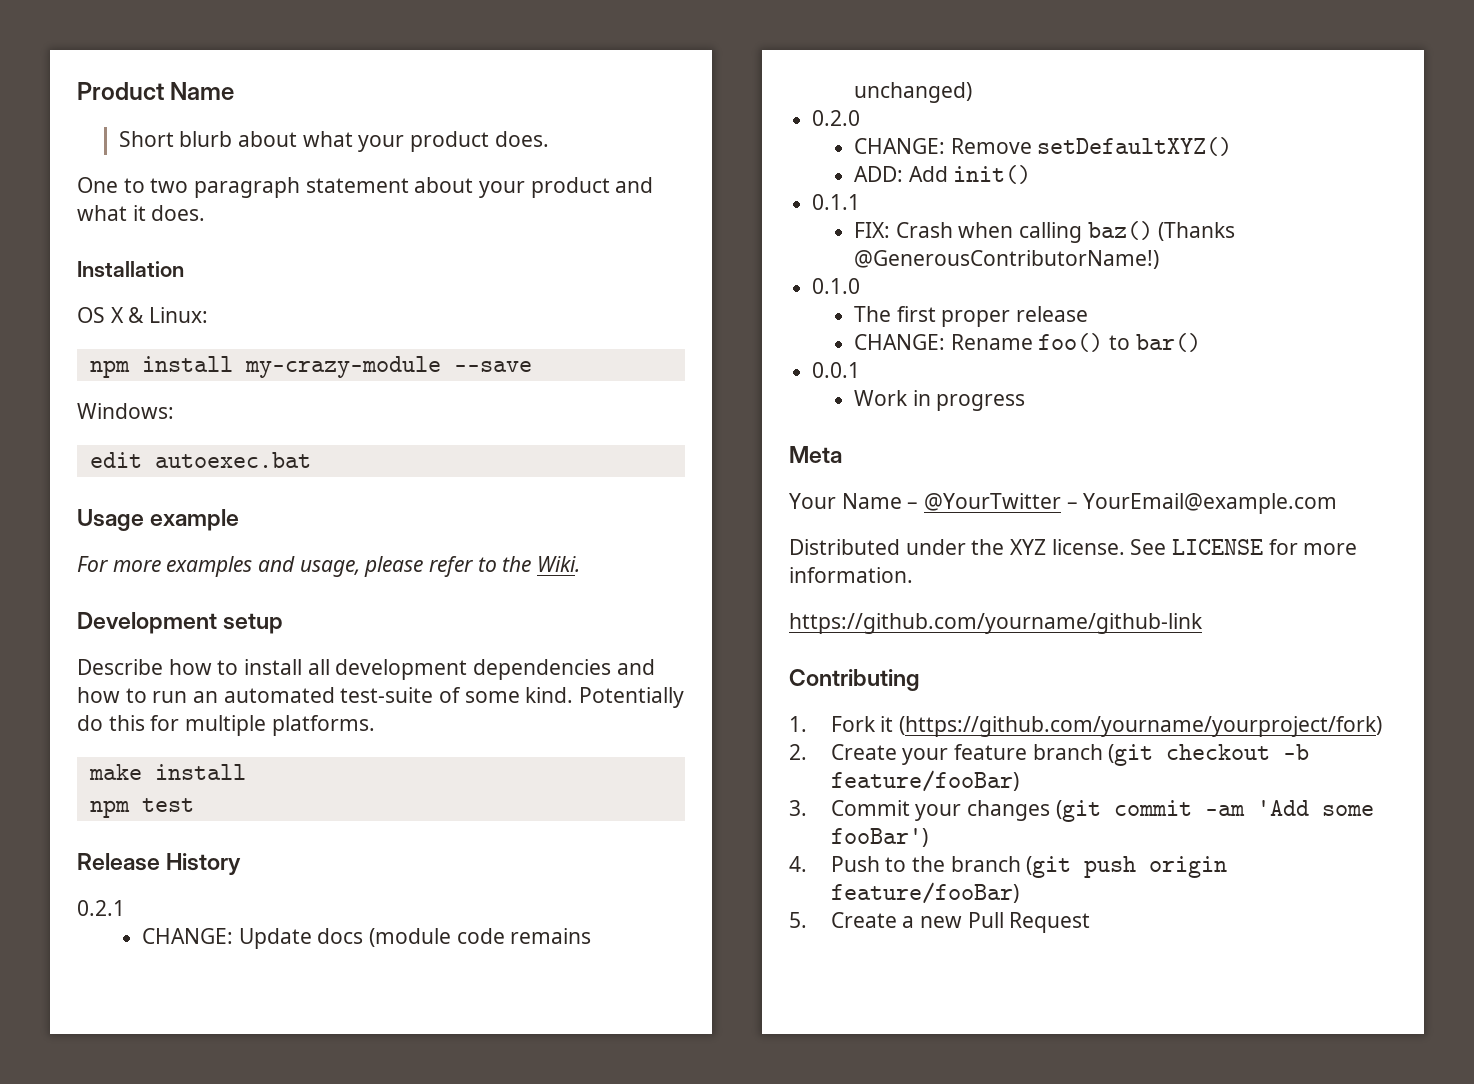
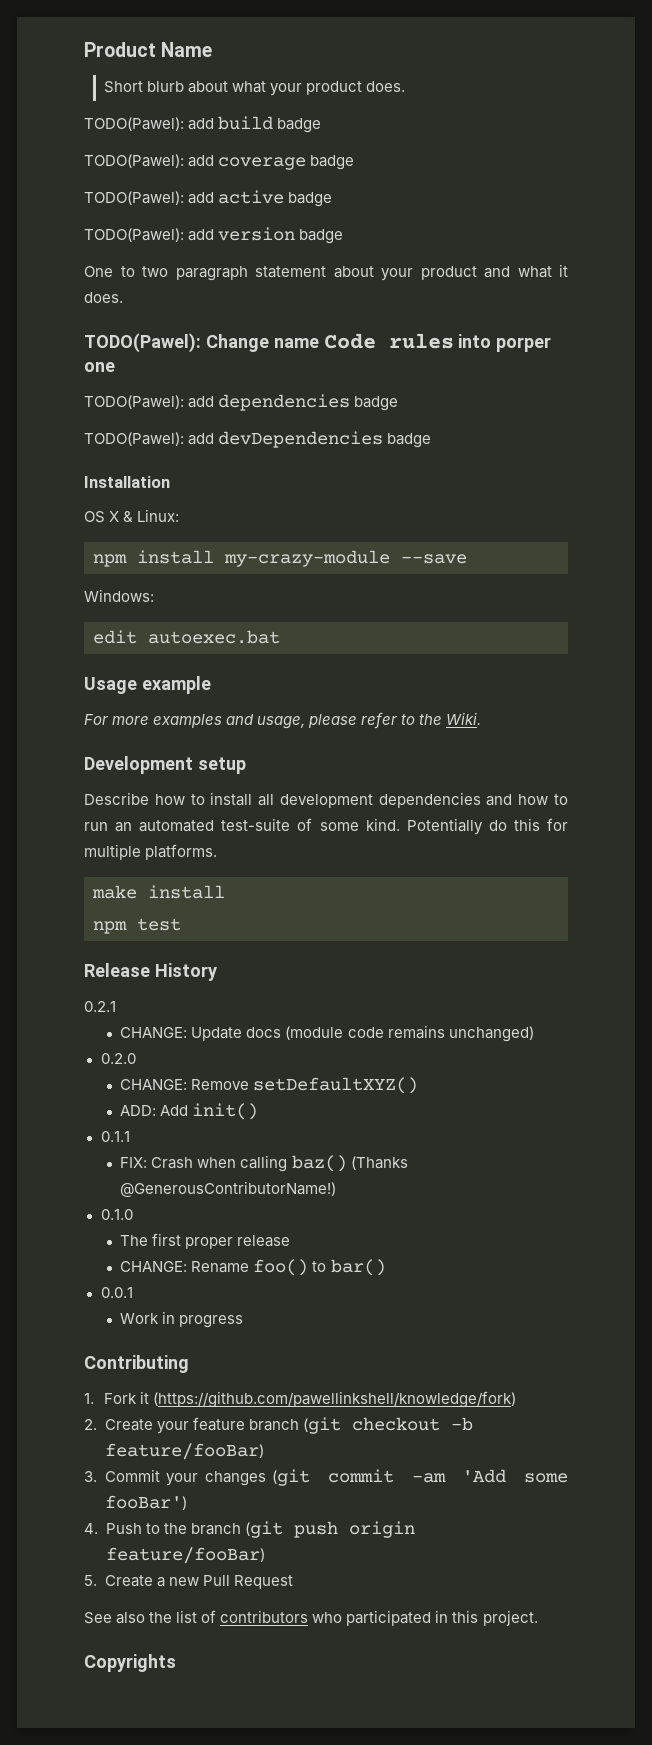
+ TODO(Pawel): add build badge
+ TODO(Pawel): add coverage badge
+ TODO(Pawel): add active badge
+ TODO(Pawel): add version badge
+ TODO(Pawel): Change name Code rules into porper one
+ TODO(Pawel): add dependencies badge
+ TODO(Pawel): add devDependencies badge
- Meta
- Your Name – @YourTwitter – YourEmail@example.com
- Distributed under the XYZ license. See LICENSE for more information.
- https://github.com/yourname/github-link
- 1. Fork it (https://github.com/yourname/yourproject/fork)
+ 1. Fork it (https://github.com/pawellinkshell/knowledge/fork)
+ See also the list of contributors who participated in this project.
+ Copyrights

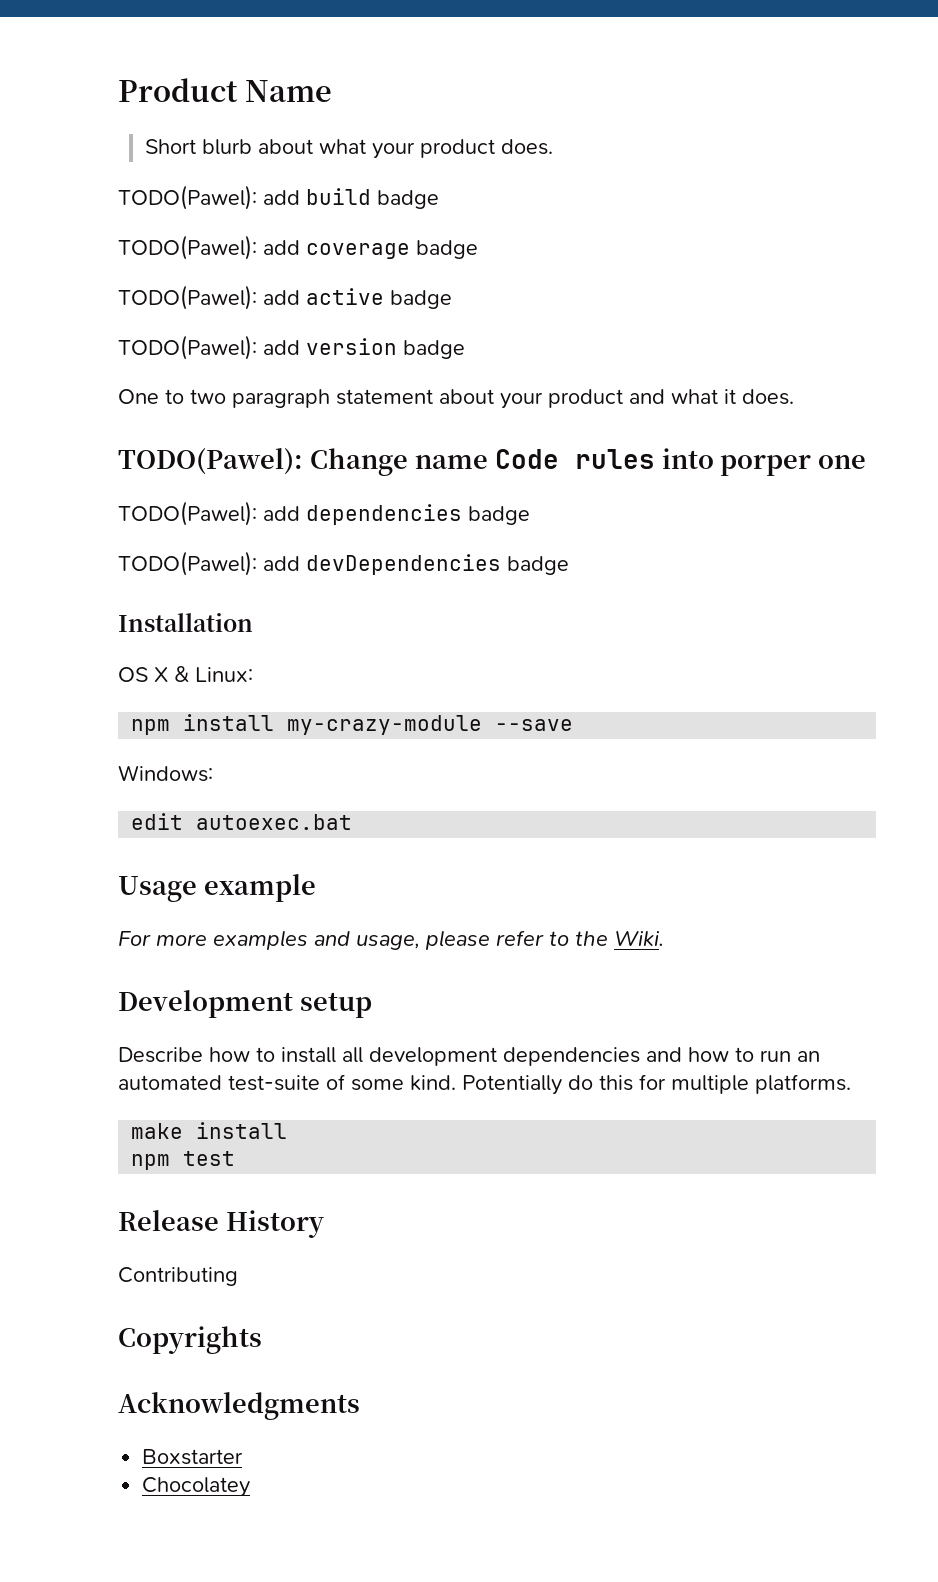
- 0.2.1
- CHANGE: Update docs (module code remains unchanged)
- 0.2.0
- CHANGE: Remove setDefaultXYZ()
- ADD: Add init()
- 0.1.1
- FIX: Crash when calling baz() (Thanks @GenerousContributorName!)
- 0.1.0
- The first proper release
- CHANGE: Rename foo() to bar()
- 0.0.1
- Work in progress
  Contributing
- 1. Fork it (https://github.com/pawellinkshell/knowledge/fork)
- 2. Create your feature branch (git checkout -b feature/fooBar)
- 3. Commit your changes (git commit -am 'Add some fooBar')
- 4. Push to the branch (git push origin feature/fooBar)
- 5. Create a new Pull Request
- See also the list of contributors who participated in this project.
  Copyrights
+ Acknowledgments
+ Boxstarter
+ Chocolatey

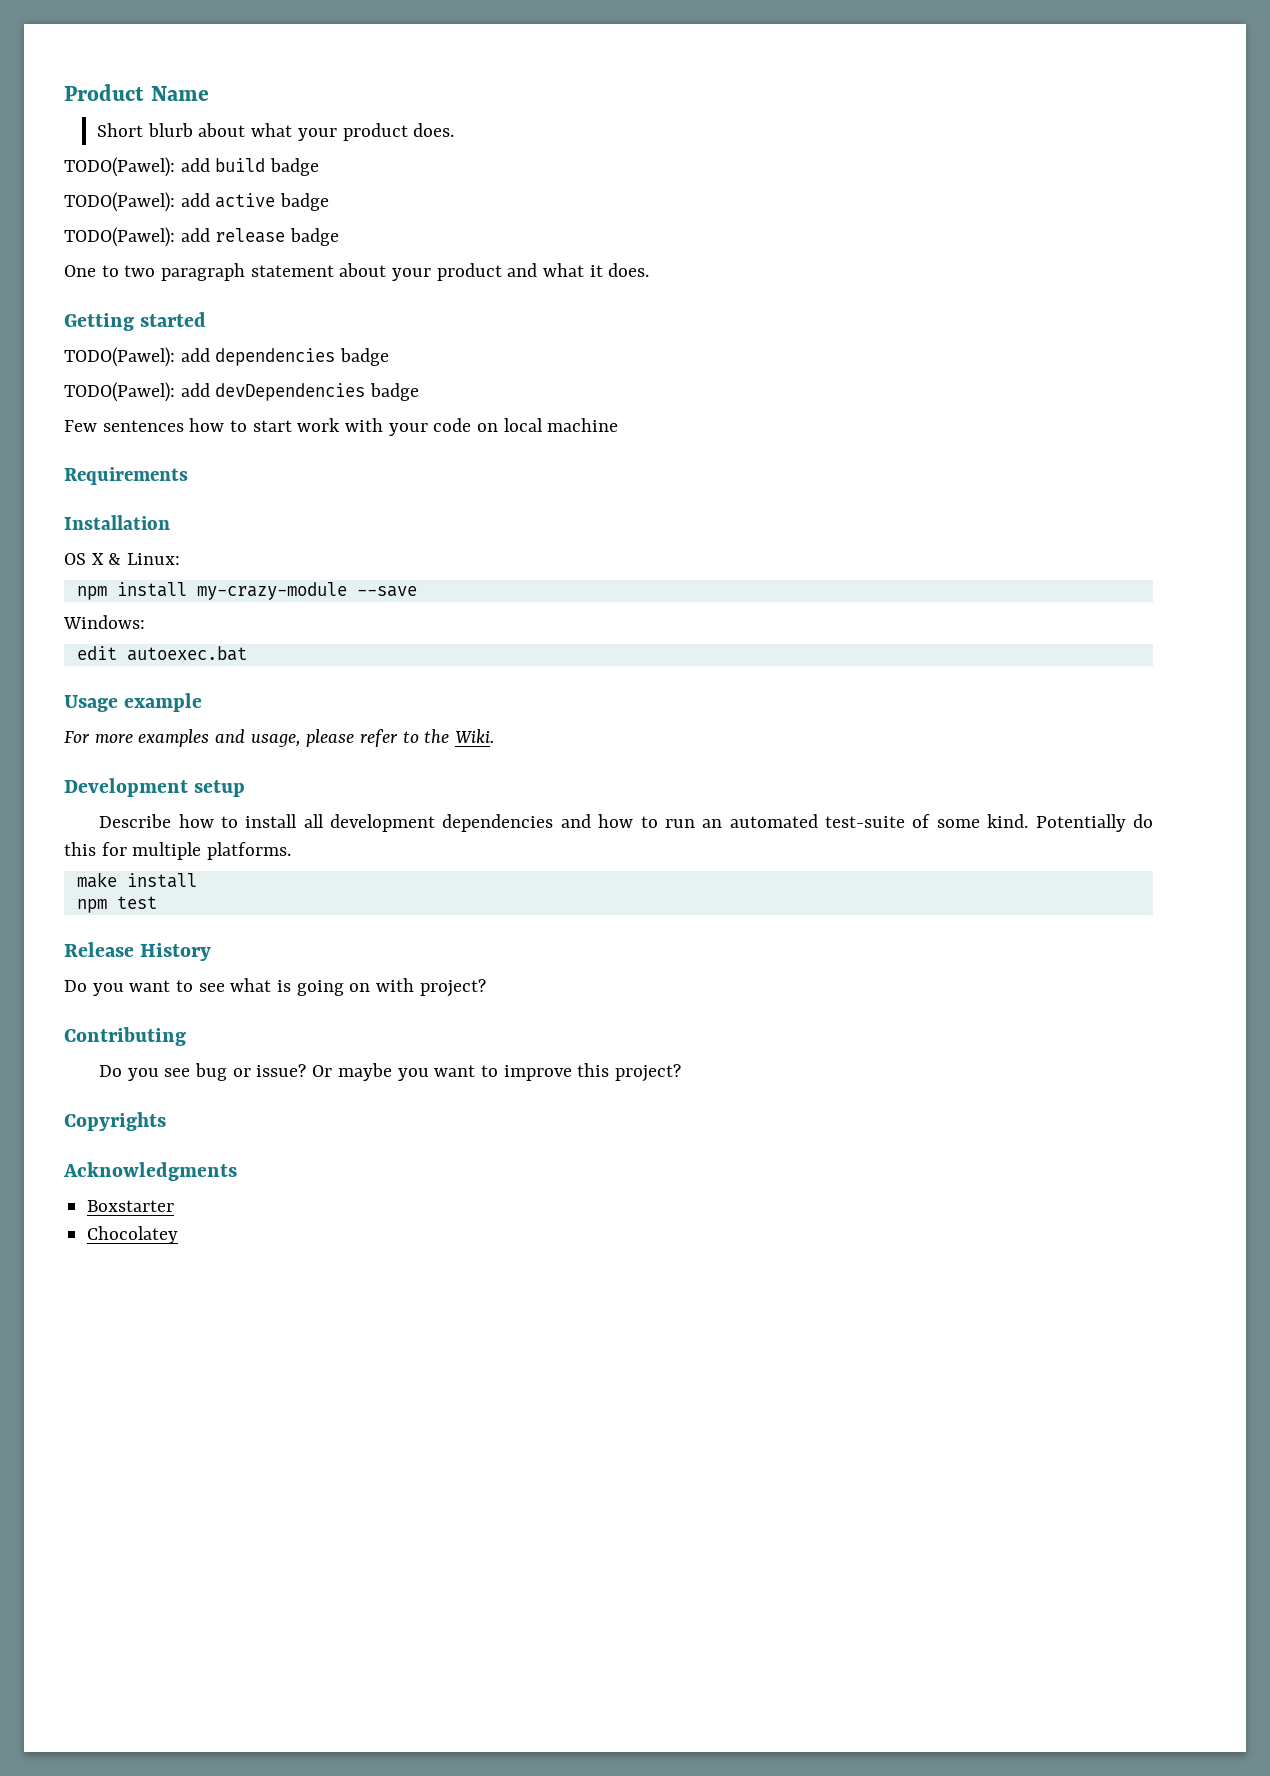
- TODO(Pawel): add coverage badge
- TODO(Pawel): add version badge
+ TODO(Pawel): add release badge
- TODO(Pawel): Change name Code rules into porper one
+ Getting started
+ Few sentences how to start work with your code on local machine
+ Requirements
+ Do you want to see what is going on with project?
  Contributing
+ Do you see bug or issue? Or maybe you want to improve this project?

